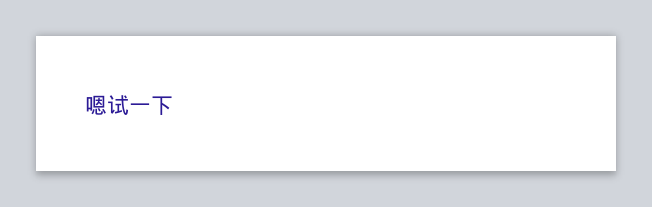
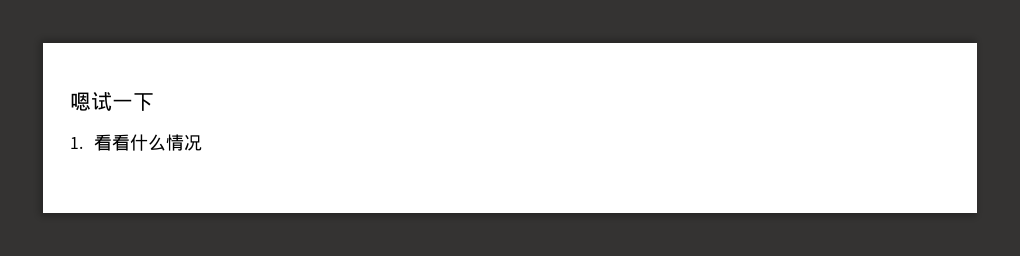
+ 1.看看什么情况

